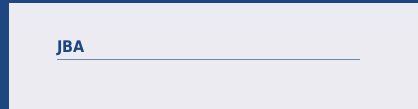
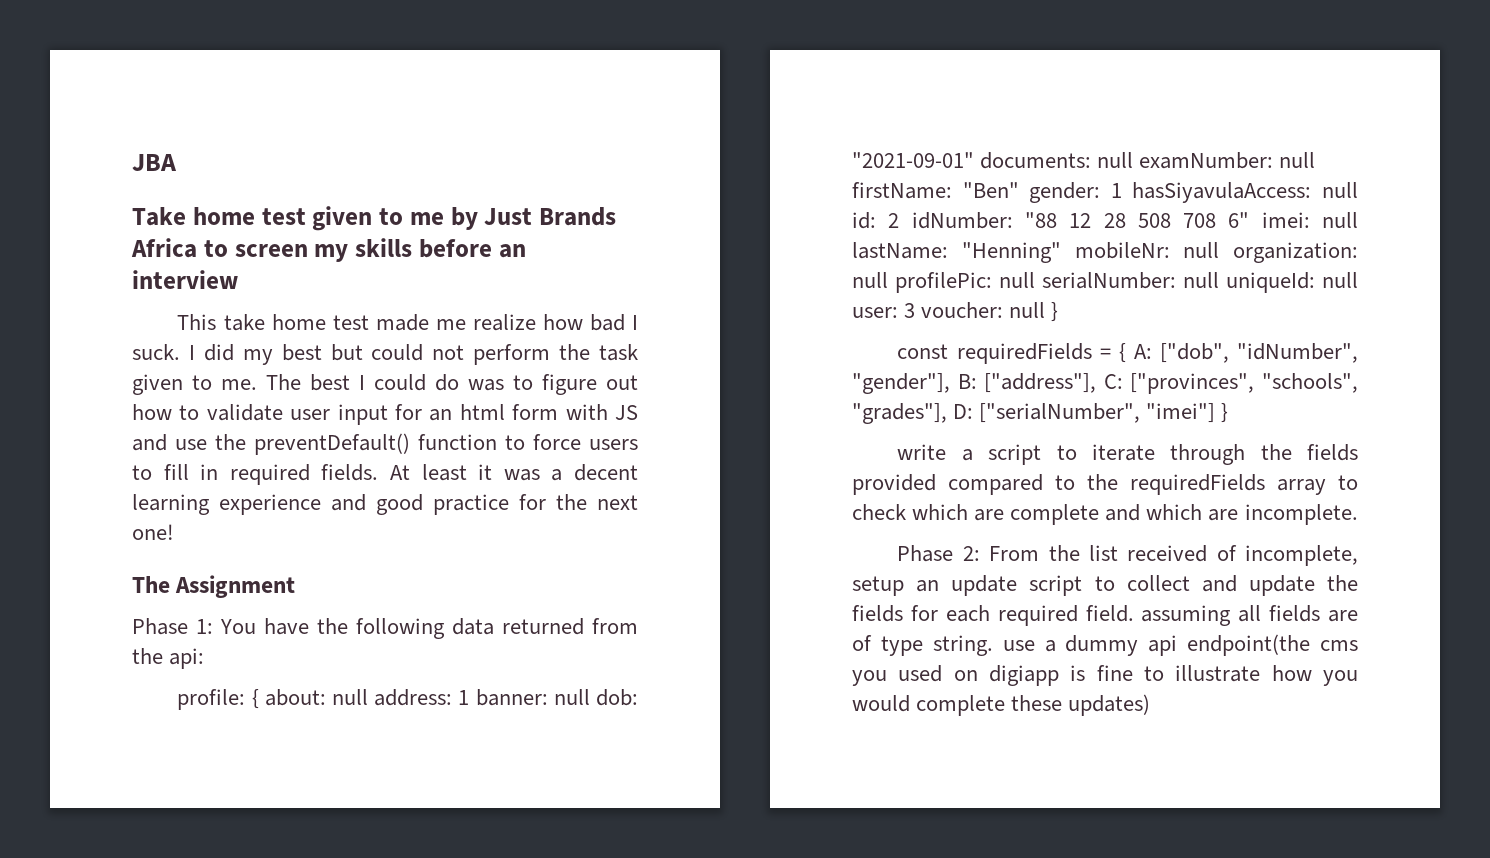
+ Take home test given to me by Just Brands Africa to screen my skills before an interview
+ This take home test made me realize how bad I suck. I did my best but could not perform the task given to me. The best I could do was to figure out how to validate user input for an html form with JS and use the preventDefault() function to force users to fill in required fields. At least it was a decent learning experience and good practice for the next one!
+ The Assignment
+ Phase 1: You have the following data returned from the api:
+ profile: { about: null address: 1 banner: null dob: "2021-09-01" documents: null examNumber: null firstName: "Ben" gender: 1 hasSiyavulaAccess: null id: 2 idNumber: "88 12 28 508 708 6" imei: null lastName: "Henning" mobileNr: null organization: null profilePic: null serialNumber: null uniqueId: null user: 3 voucher: null }
+ const requiredFields = { A: ["dob", "idNumber", "gender"], B: ["address"], C: ["provinces", "schools", "grades"], D: ["serialNumber", "imei"] }
+ write a script to iterate through the fields provided compared to the requiredFields array to check which are complete and which are incomplete.
+ Phase 2: From the list received of incomplete, setup an update script to collect and update the fields for each required field. assuming all fields are of type string. use a dummy api endpoint(the cms you used on digiapp is fine to illustrate how you would complete these updates)

